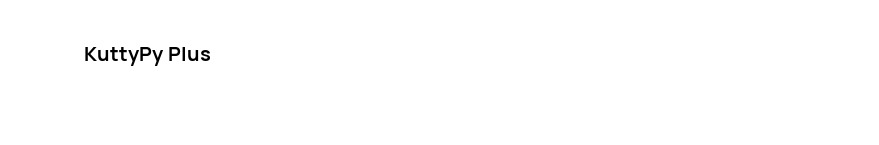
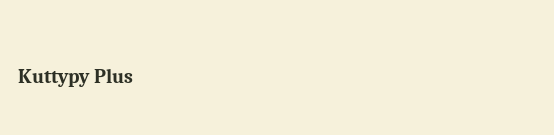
- KuttyPy Plus
+ Kuttypy Plus

